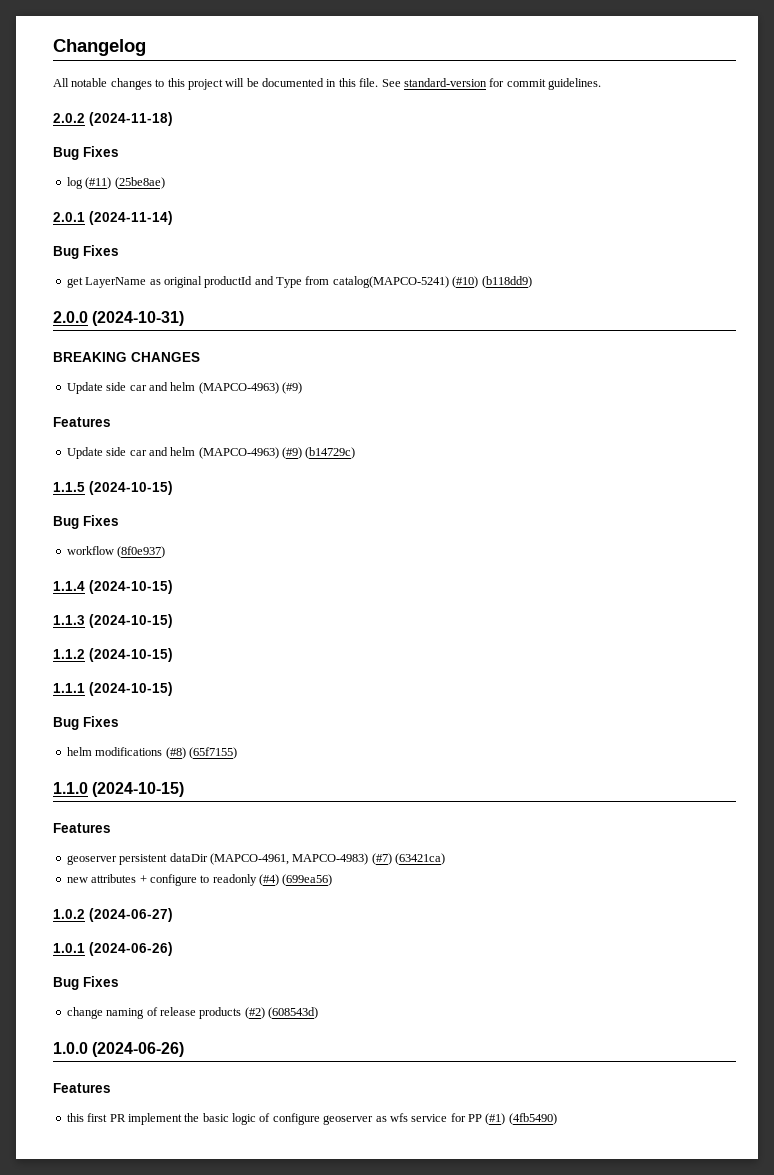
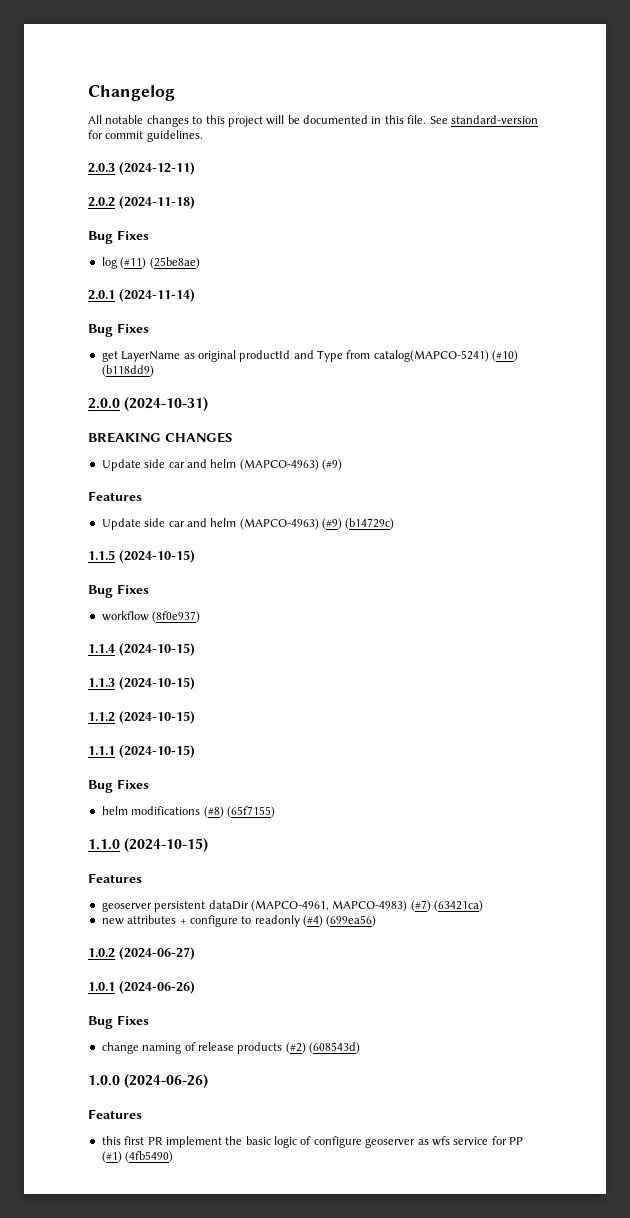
+ 2.0.3 (2024-12-11)

